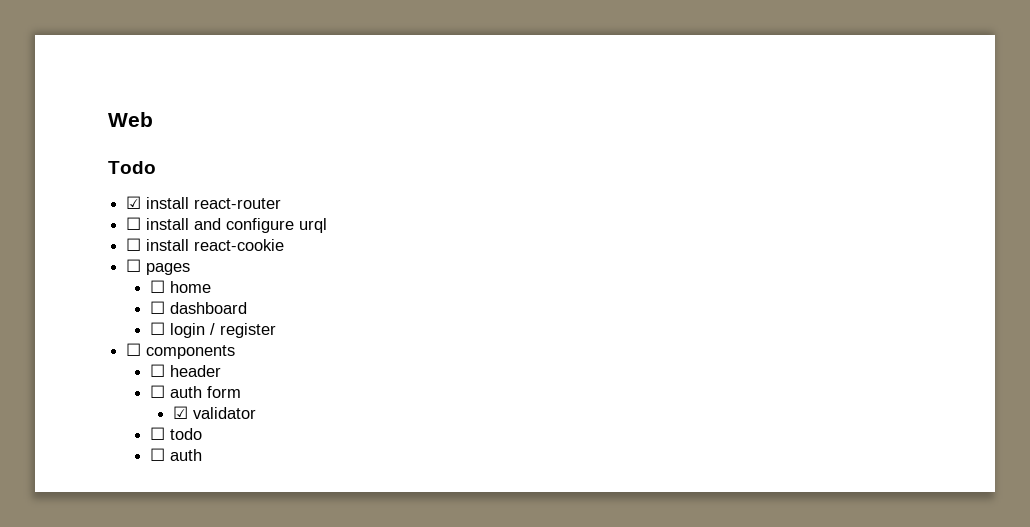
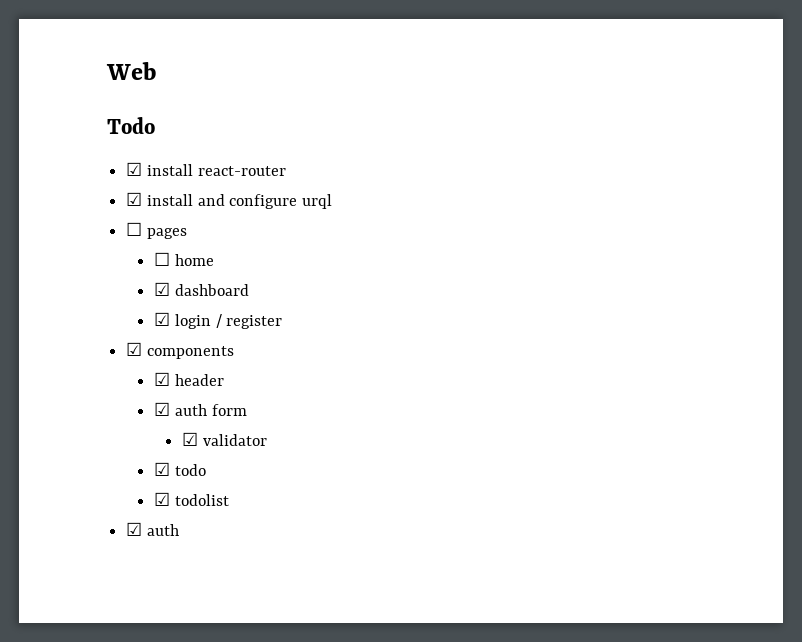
- ☐ install and configure urql
+ ☑ install and configure urql
- ☐ install react-cookie
- ☐ dashboard
+ ☑ dashboard
- ☐ login / register
+ ☑ login / register
- ☐ components
+ ☑ components
- ☐ header
+ ☑ header
- ☐ auth form
+ ☑ auth form
- ☐ todo
- ☐ auth
+ ☑ todo
+ ☑ todolist
+ ☑ auth

